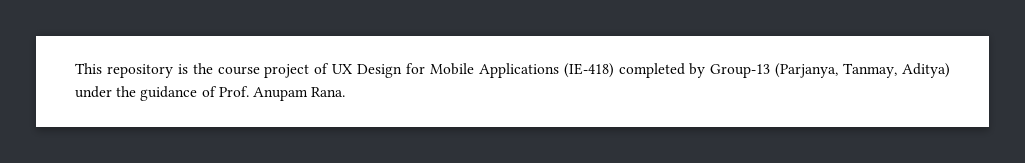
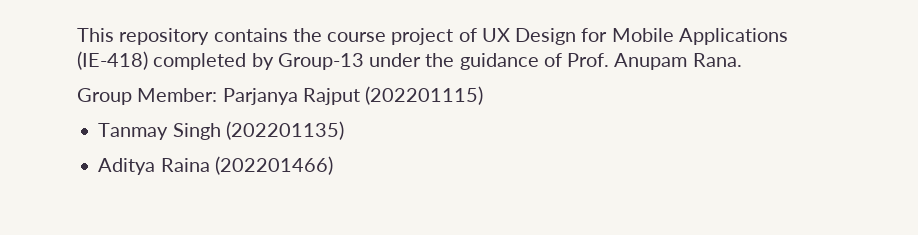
- This repository is the course project of UX Design for Mobile Applications (IE-418) completed by Group-13 (Parjanya, Tanmay, Aditya) under the guidance of Prof. Anupam Rana.
+ This repository contains the course project of UX Design for Mobile Applications (IE-418) completed by Group-13 under the guidance of Prof. Anupam Rana.
+ Group Member: Parjanya Rajput (202201115)
+ Tanmay Singh (202201135)
+ Aditya Raina (202201466)

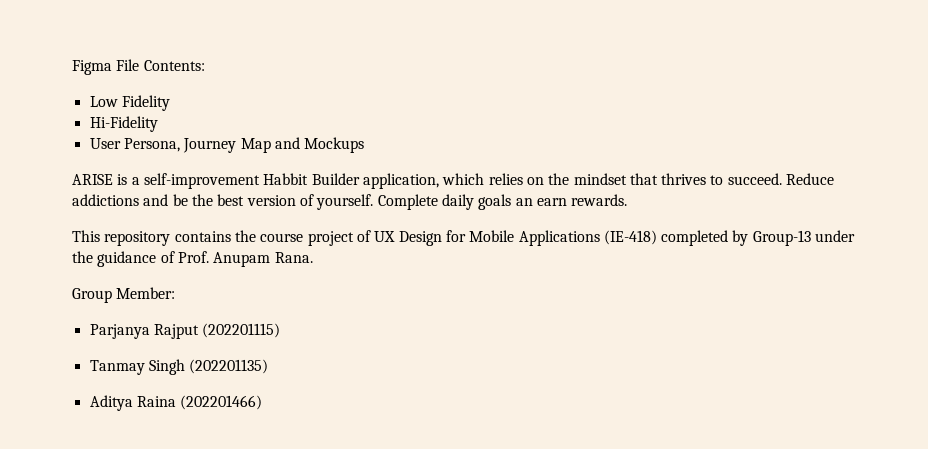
+ Figma File Contents:
+ Low Fidelity
+ Hi-Fidelity
+ User Persona, Journey Map and Mockups
+ ARISE is a self-improvement Habbit Builder application, which relies on the mindset that thrives to succeed. Reduce addictions and be the best version of yourself. Complete daily goals an earn rewards.
- Group Member: Parjanya Rajput (202201115)
+ Group Member:
+ Parjanya Rajput (202201115)

